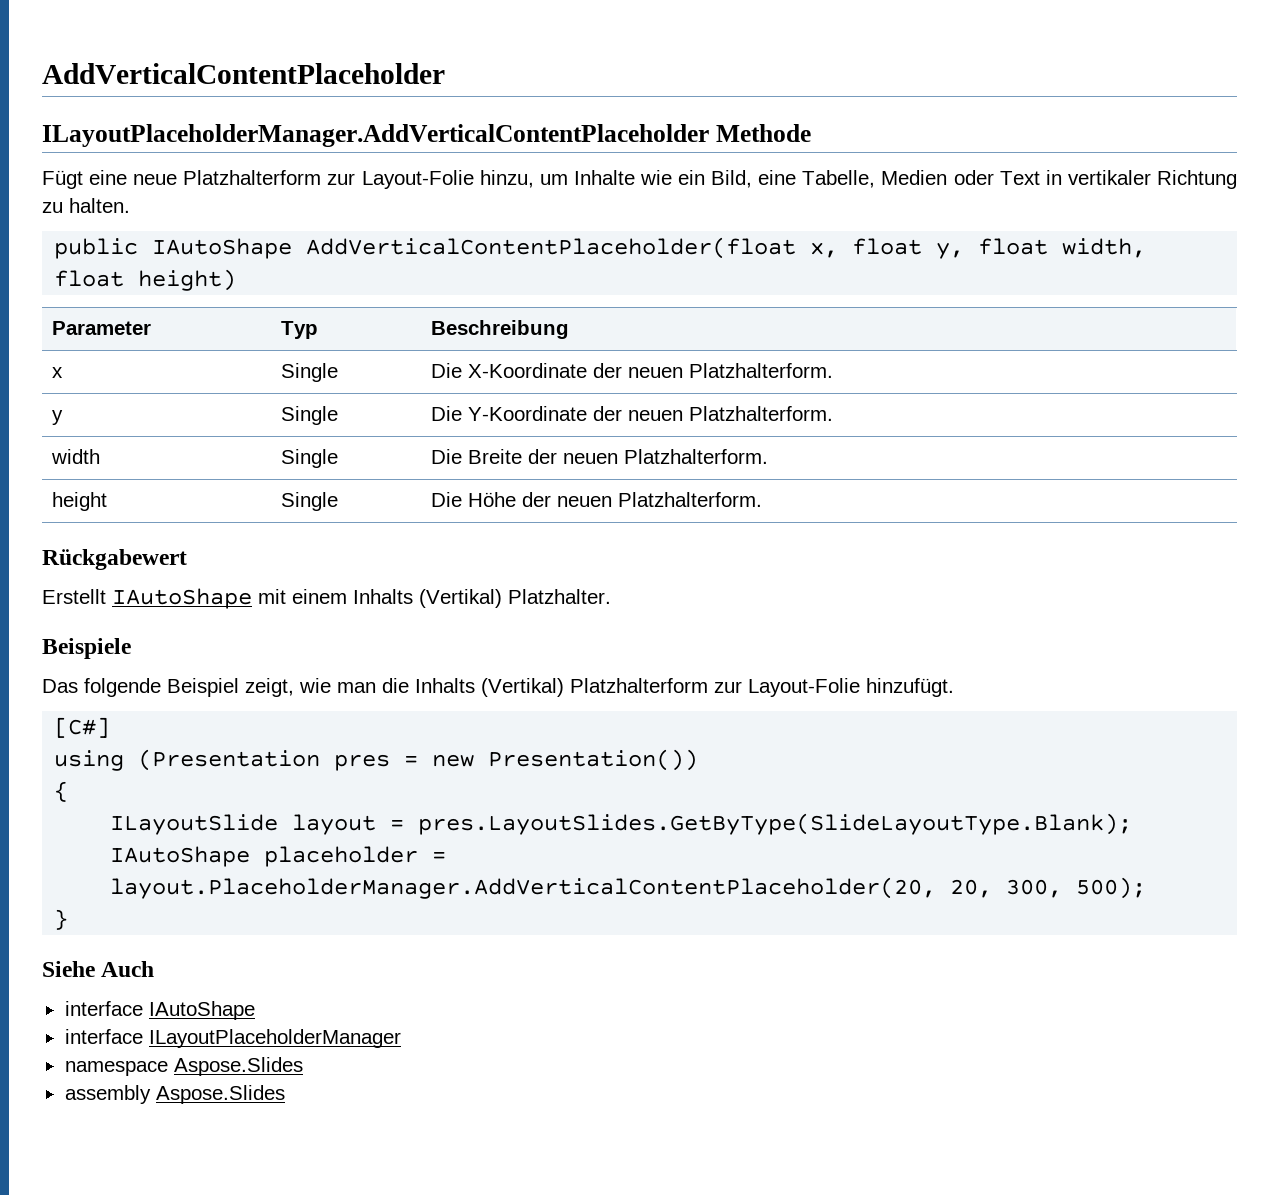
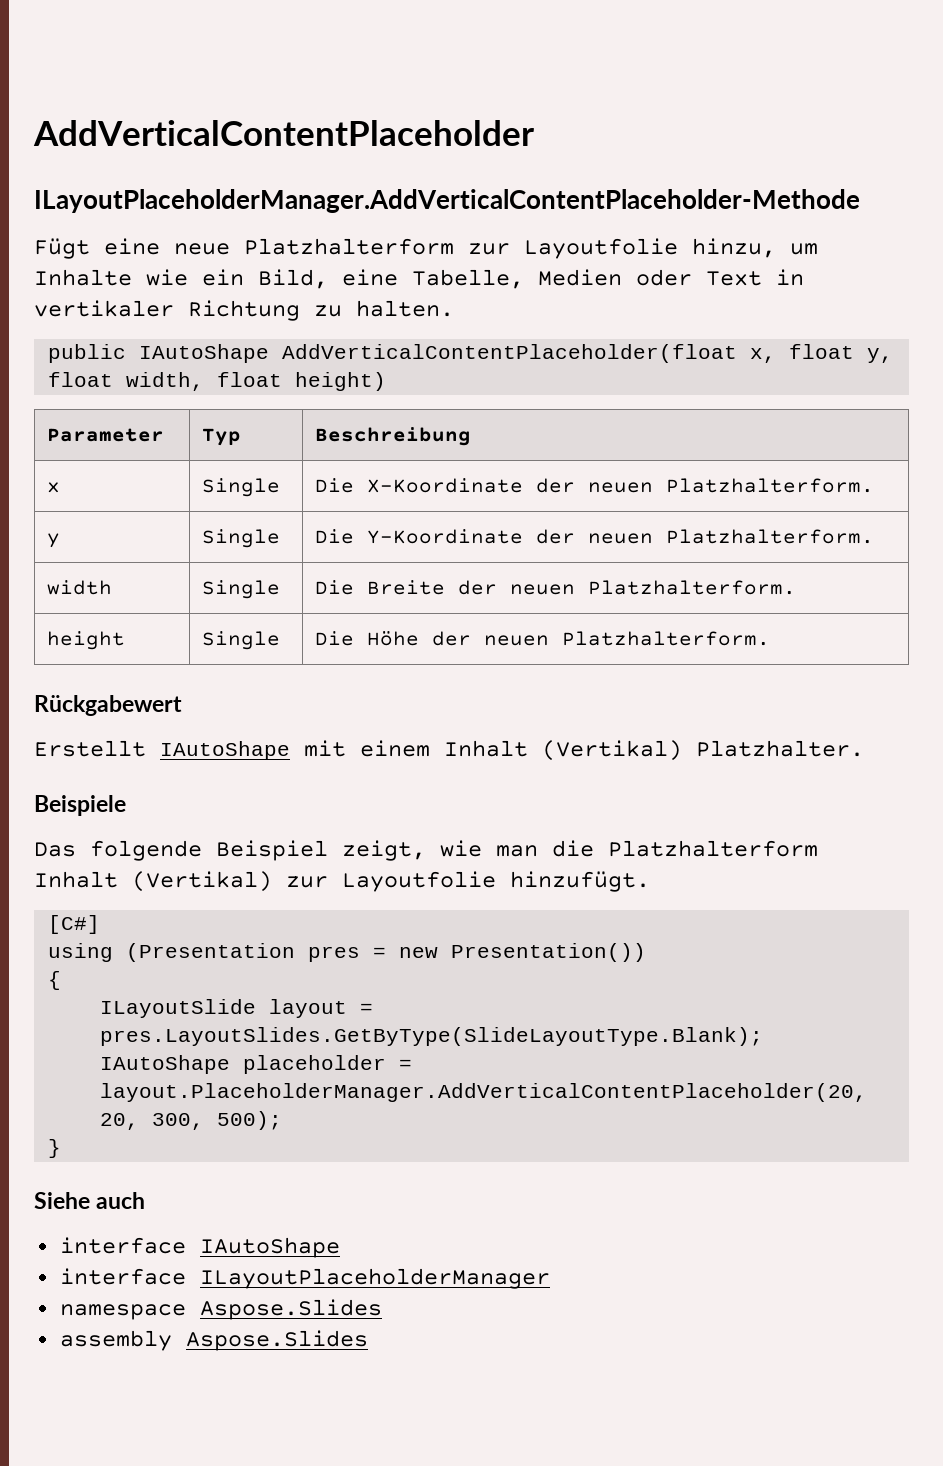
- ILayoutPlaceholderManager.AddVerticalContentPlaceholder Methode
+ ILayoutPlaceholderManager.AddVerticalContentPlaceholder-Methode
- Fügt eine neue Platzhalterform zur Layout-Folie hinzu, um Inhalte wie ein Bild, eine Tabelle, Medien oder Text in vertikaler Richtung zu halten.
+ Fügt eine neue Platzhalterform zur Layoutfolie hinzu, um Inhalte wie ein Bild, eine Tabelle, Medien oder Text in vertikaler Richtung zu halten.
- Erstellt IAutoShape mit einem Inhalts (Vertikal) Platzhalter.
+ Erstellt IAutoShape mit einem Inhalt (Vertikal) Platzhalter.
- Das folgende Beispiel zeigt, wie man die Inhalts (Vertikal) Platzhalterform zur Layout-Folie hinzufügt.
+ Das folgende Beispiel zeigt, wie man die Platzhalterform Inhalt (Vertikal) zur Layoutfolie hinzufügt.
- Siehe Auch
+ Siehe auch

